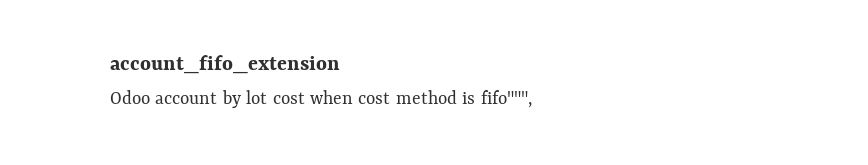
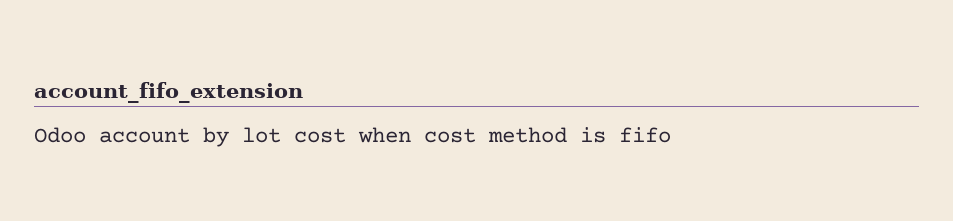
- Odoo account by lot cost when cost method is fifo""",
+ Odoo account by lot cost when cost method is fifo

